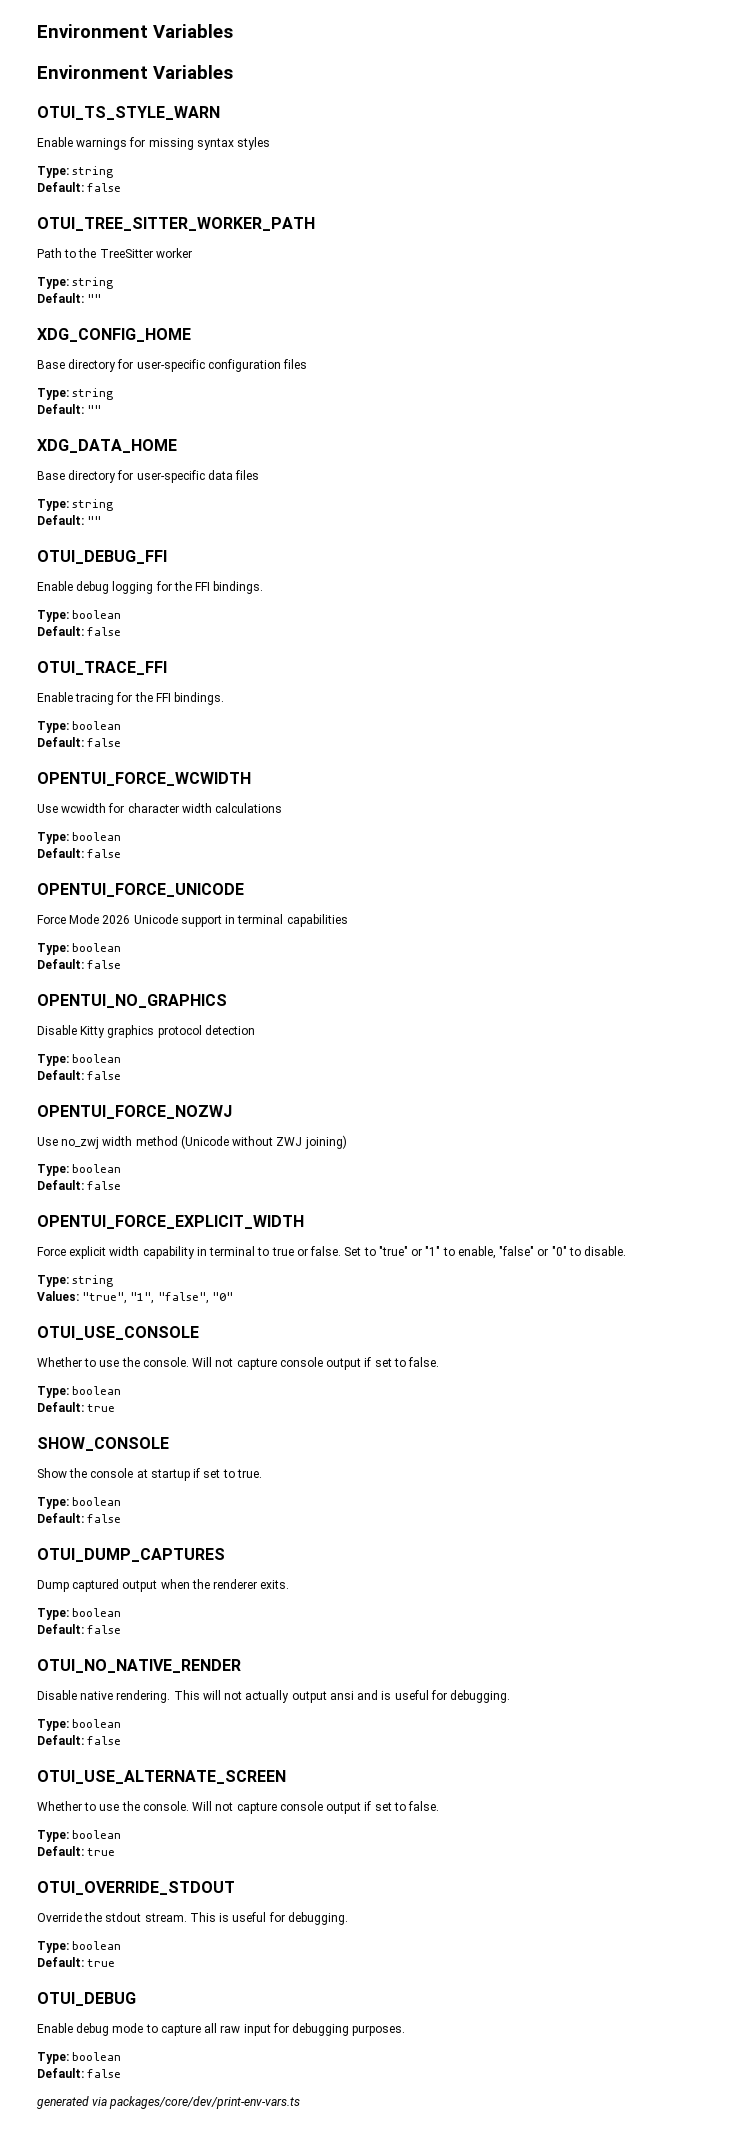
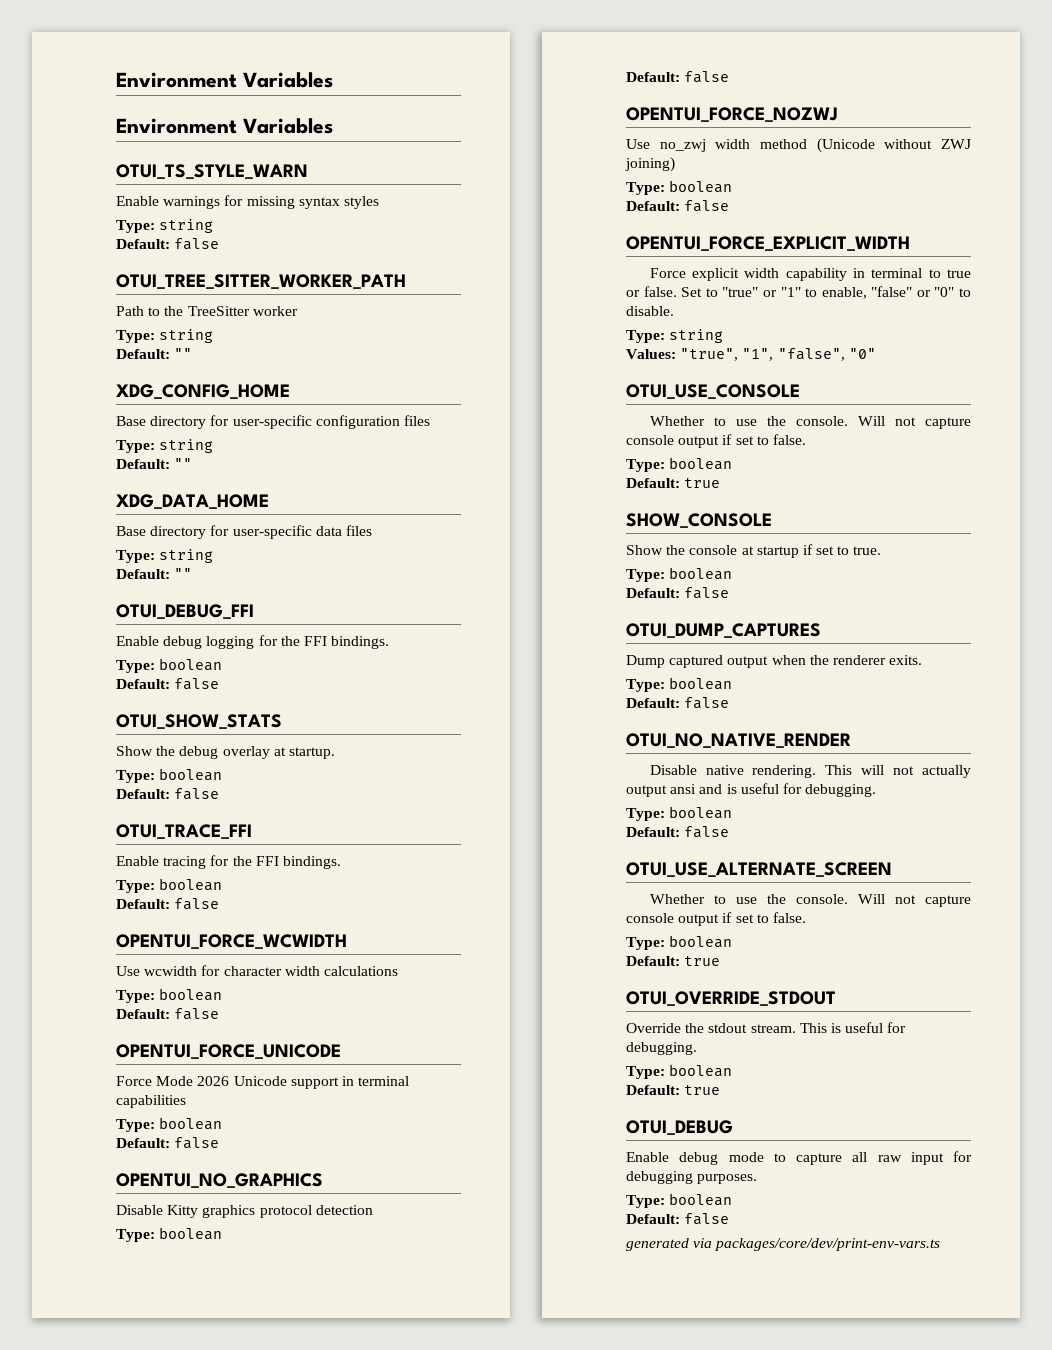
+ OTUI_SHOW_STATS
+ Show the debug overlay at startup.
+ Type: boolean
+ Default: false

